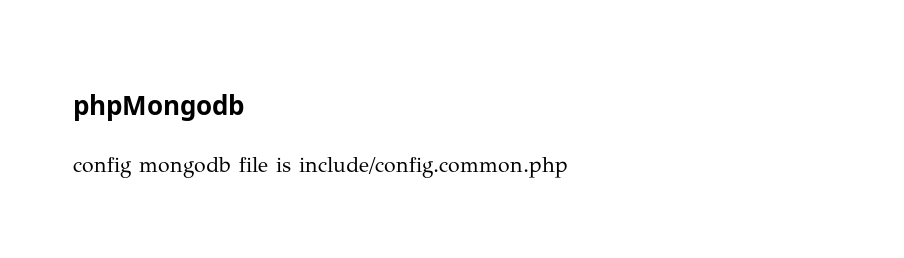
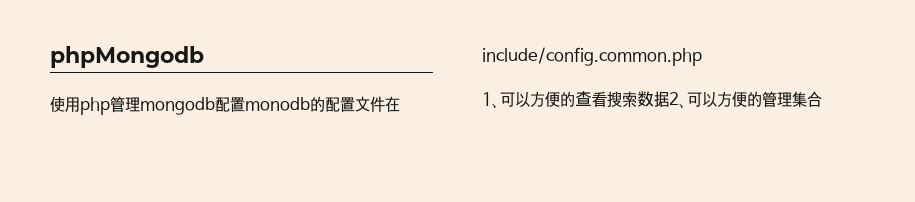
- config mongodb file is include/config.common.php
+ 使用php管理mongodb配置monodb的配置文件在include/config.common.php
+ 1、可以方便的查看搜索数据2、可以方便的管理集合

